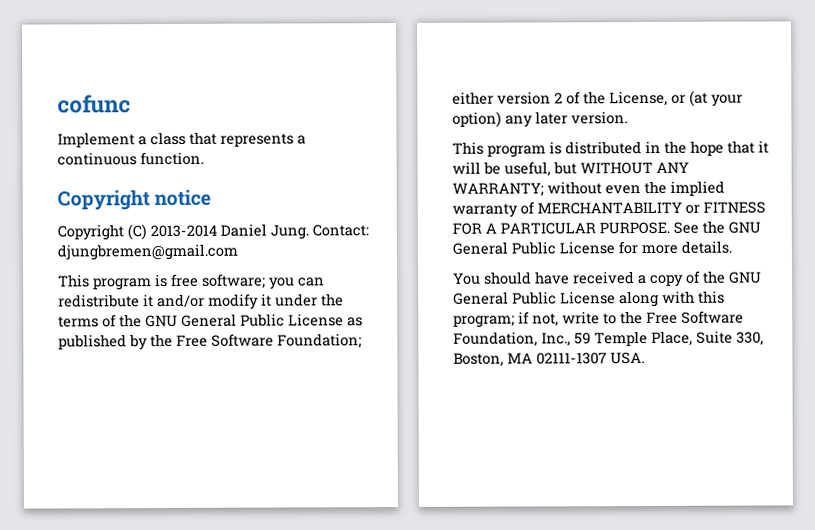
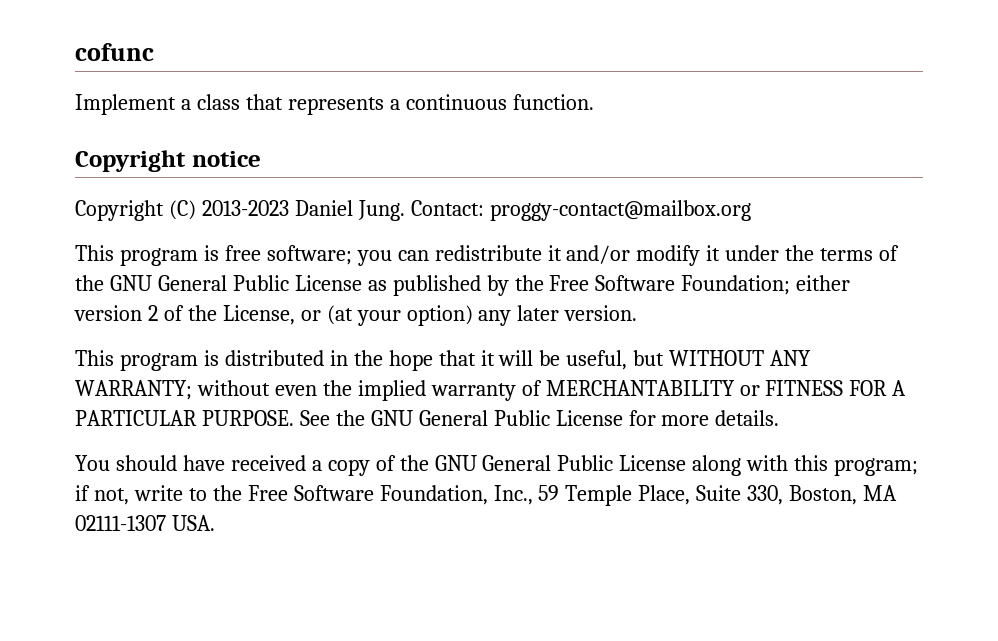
- Copyright (C) 2013-2014 Daniel Jung.
+ Copyright (C) 2013-2023 Daniel Jung.
- Contact: djungbremen@gmail.com
+ Contact: proggy-contact@mailbox.org

